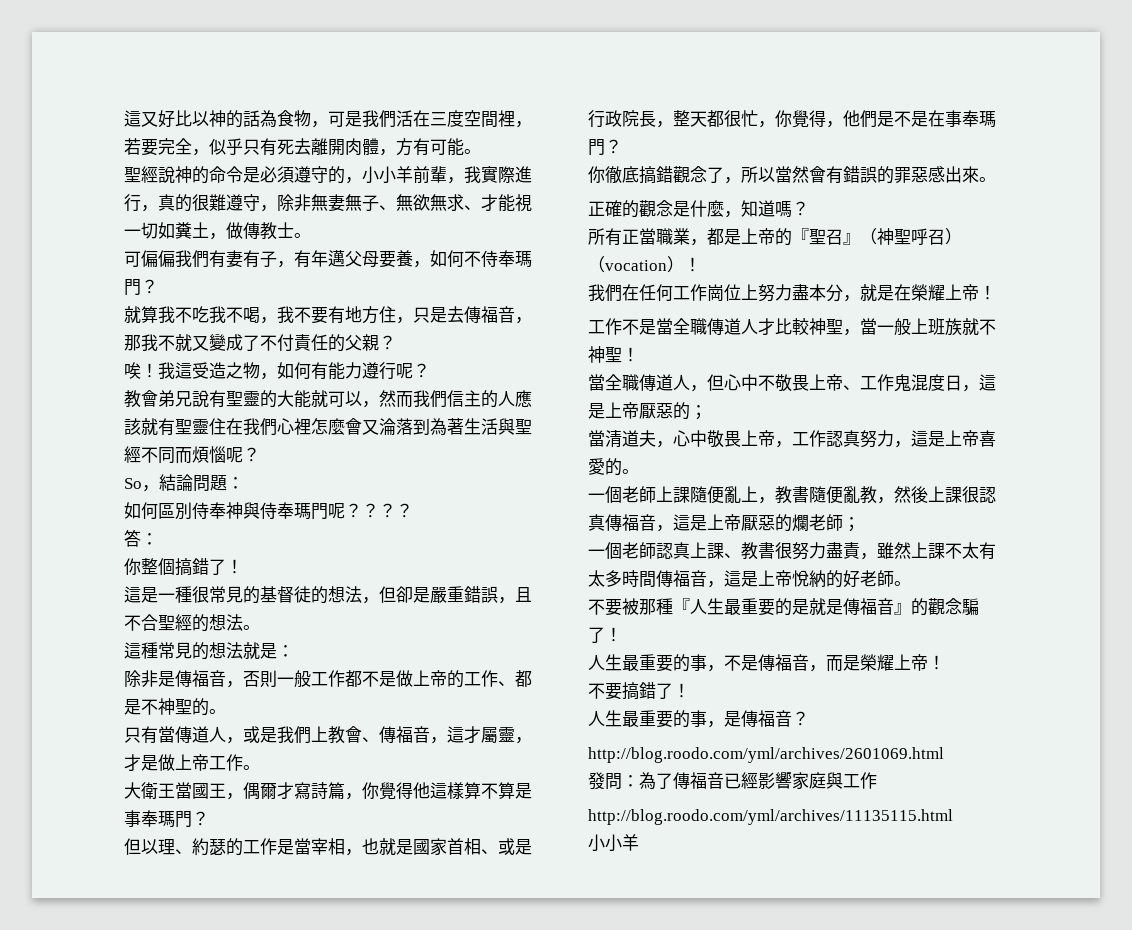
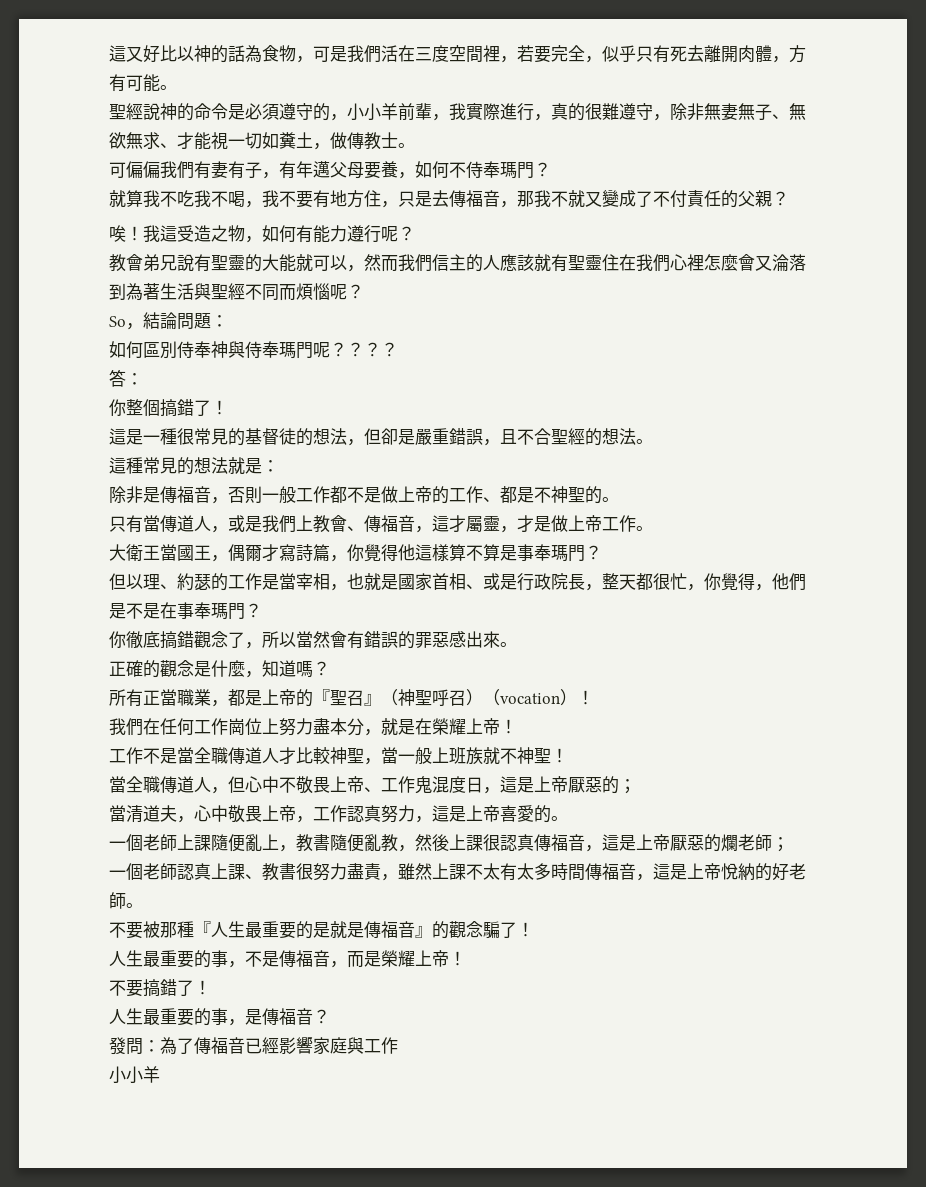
- http://blog.roodo.com/yml/archives/2601069.html
- http://blog.roodo.com/yml/archives/11135115.html

